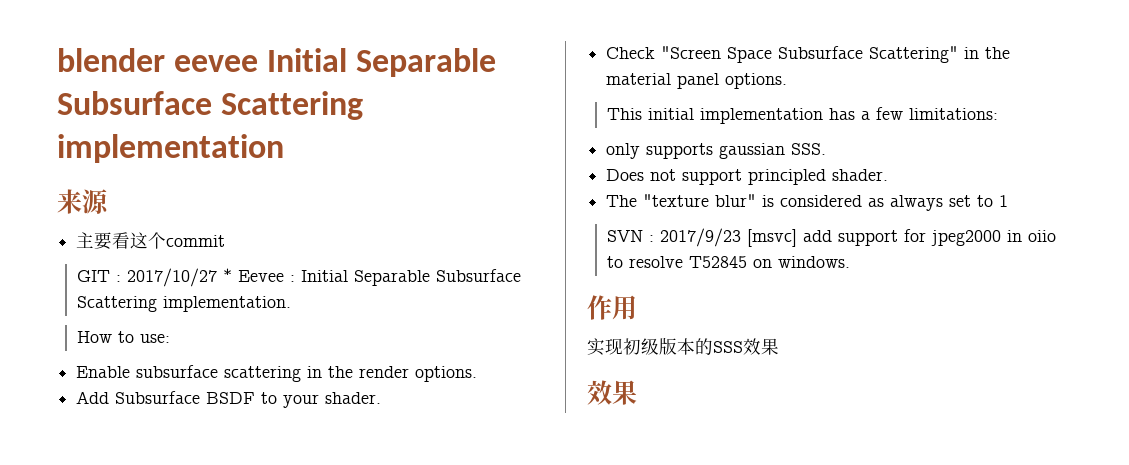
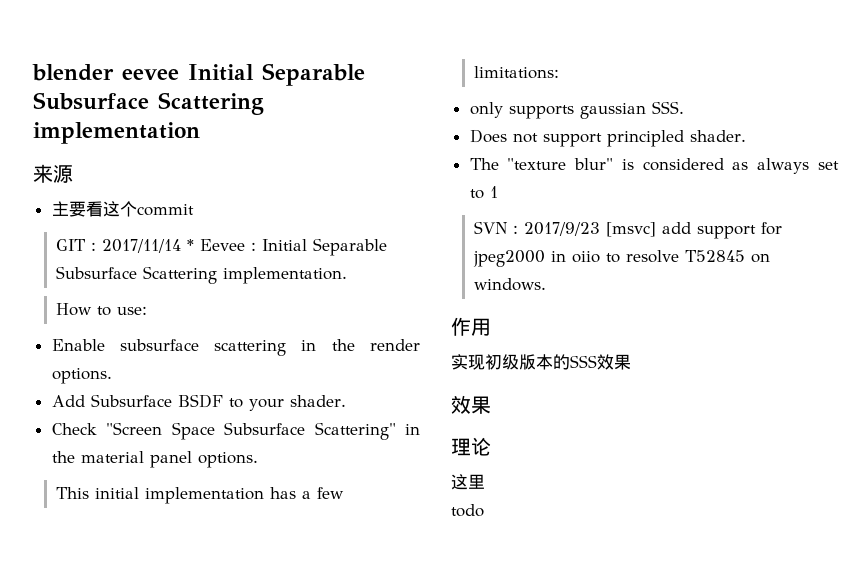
- GIT : 2017/10/27 * Eevee : Initial Separable Subsurface Scattering implementation.
+ GIT : 2017/11/14 * Eevee : Initial Separable Subsurface Scattering implementation.
+ 理论
+ 这里
+ todo

